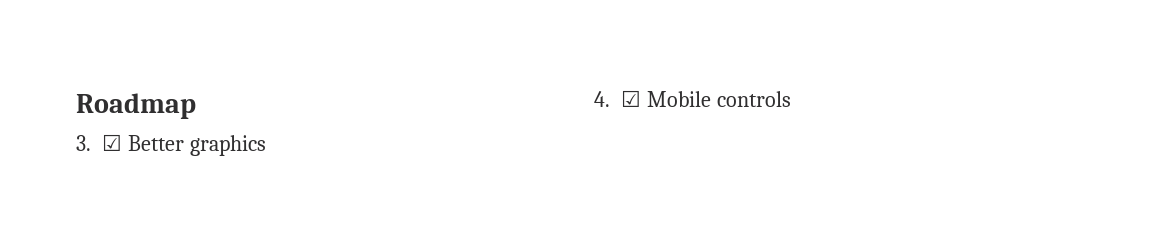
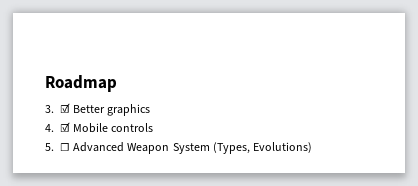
+ 5. ☐ Advanced Weapon System (Types, Evolutions)

